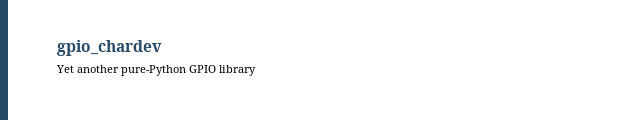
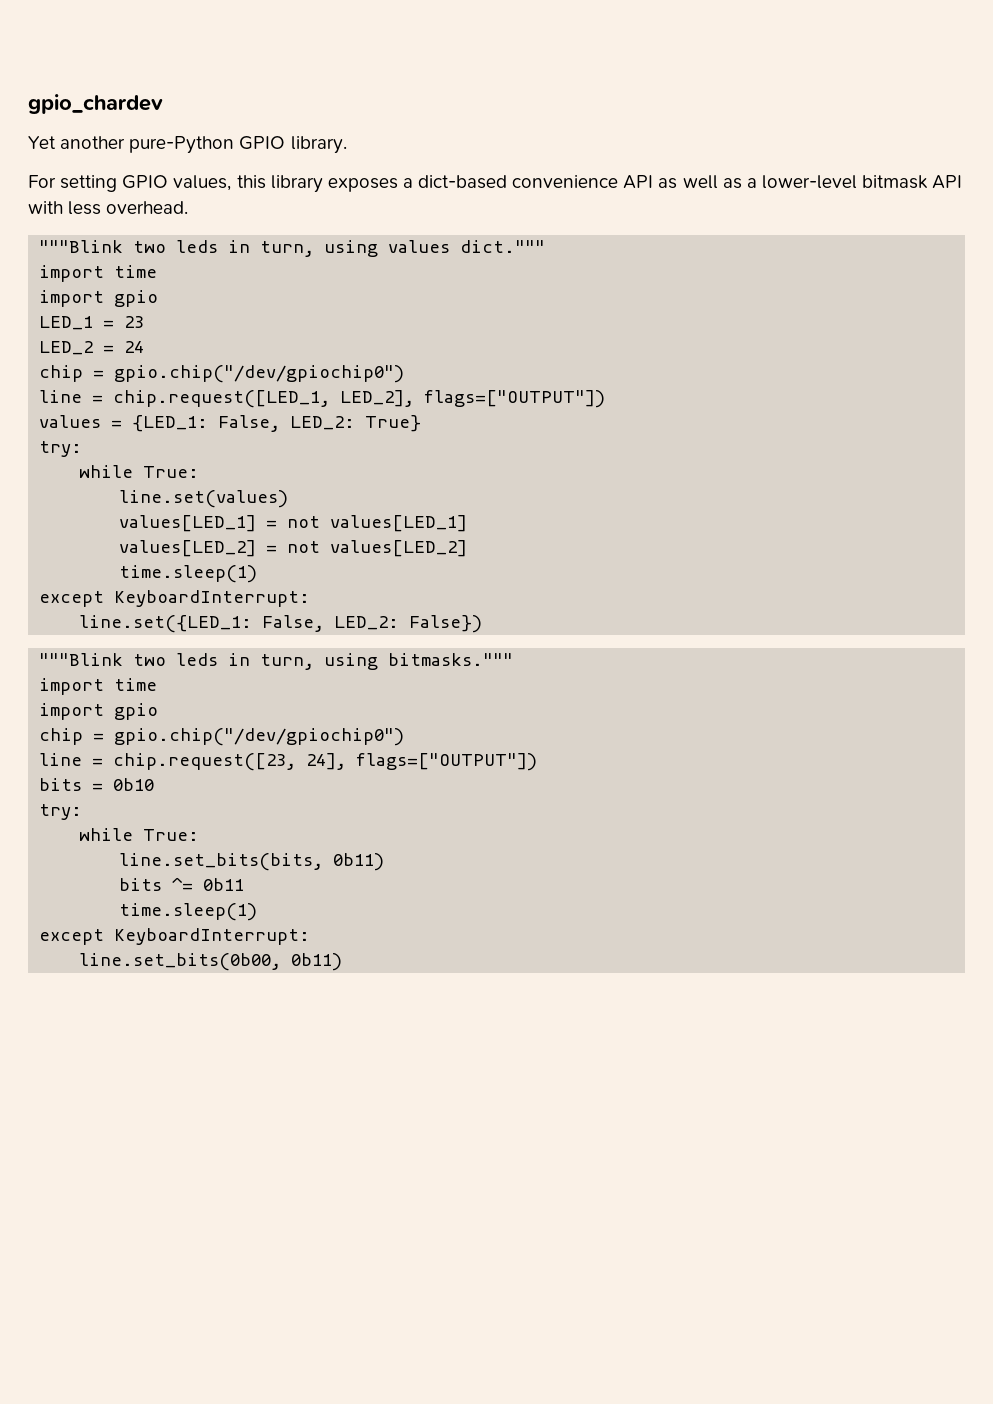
- Yet another pure-Python GPIO library
+ Yet another pure-Python GPIO library.
+ For setting GPIO values, this library exposes a dict-based convenience API as well as a lower-level bitmask API with less overhead.
+ """Blink two leds in turn, using values dict."""
+ import time
+ import gpio
+ LED_1 = 23
+ LED_2 = 24
+ chip = gpio.chip("/dev/gpiochip0")
+ line = chip.request([LED_1, LED_2], flags=["OUTPUT"])
+ values = {LED_1: False, LED_2: True}
+ try:
+ while True:
+ line.set(values)
+ values[LED_1] = not values[LED_1]
+ values[LED_2] = not values[LED_2]
+ time.sleep(1)
+ except KeyboardInterrupt:
+ line.set({LED_1: False, LED_2: False})
+ """Blink two leds in turn, using bitmasks."""
+ import time
+ import gpio
+ chip = gpio.chip("/dev/gpiochip0")
+ line = chip.request([23, 24], flags=["OUTPUT"])
+ bits = 0b10
+ try:
+ while True:
+ line.set_bits(bits, 0b11)
+ bits ^= 0b11
+ time.sleep(1)
+ except KeyboardInterrupt:
+ line.set_bits(0b00, 0b11)

